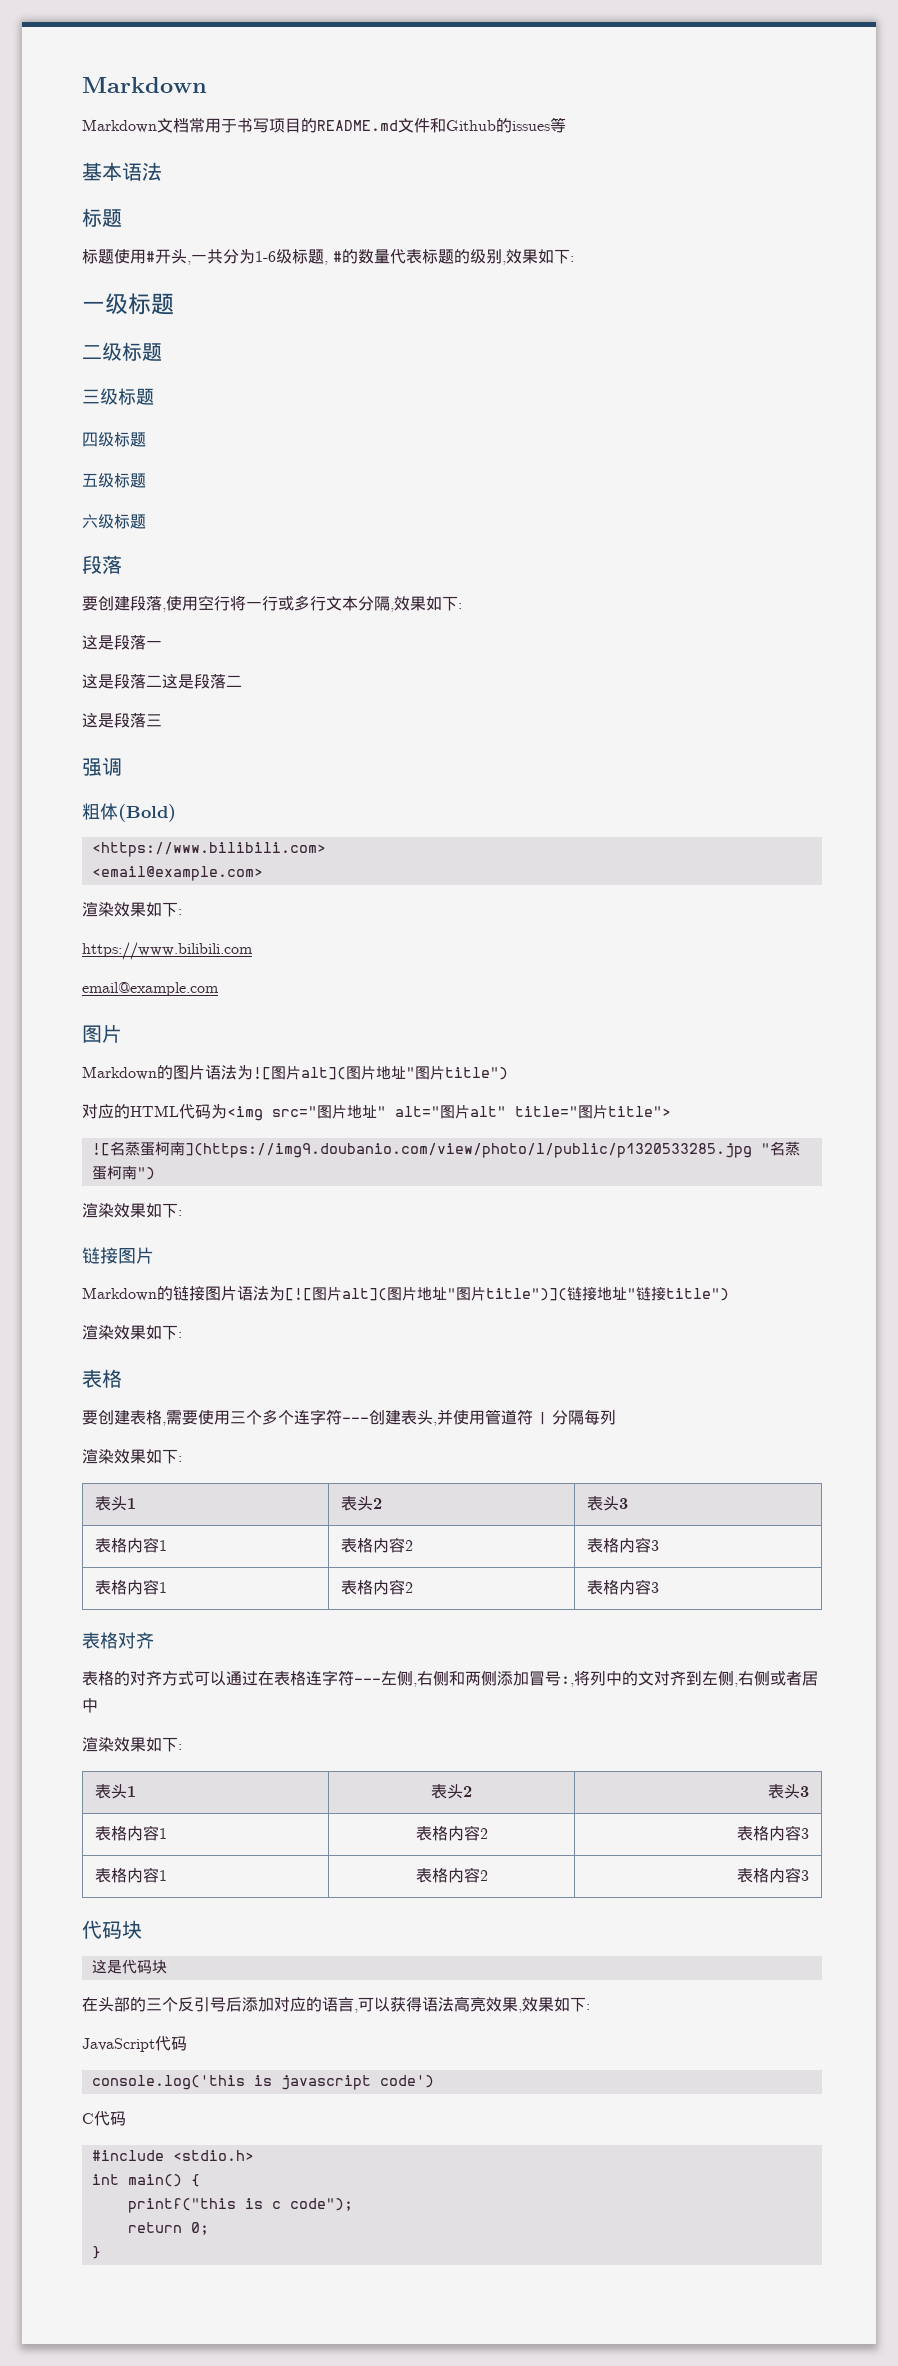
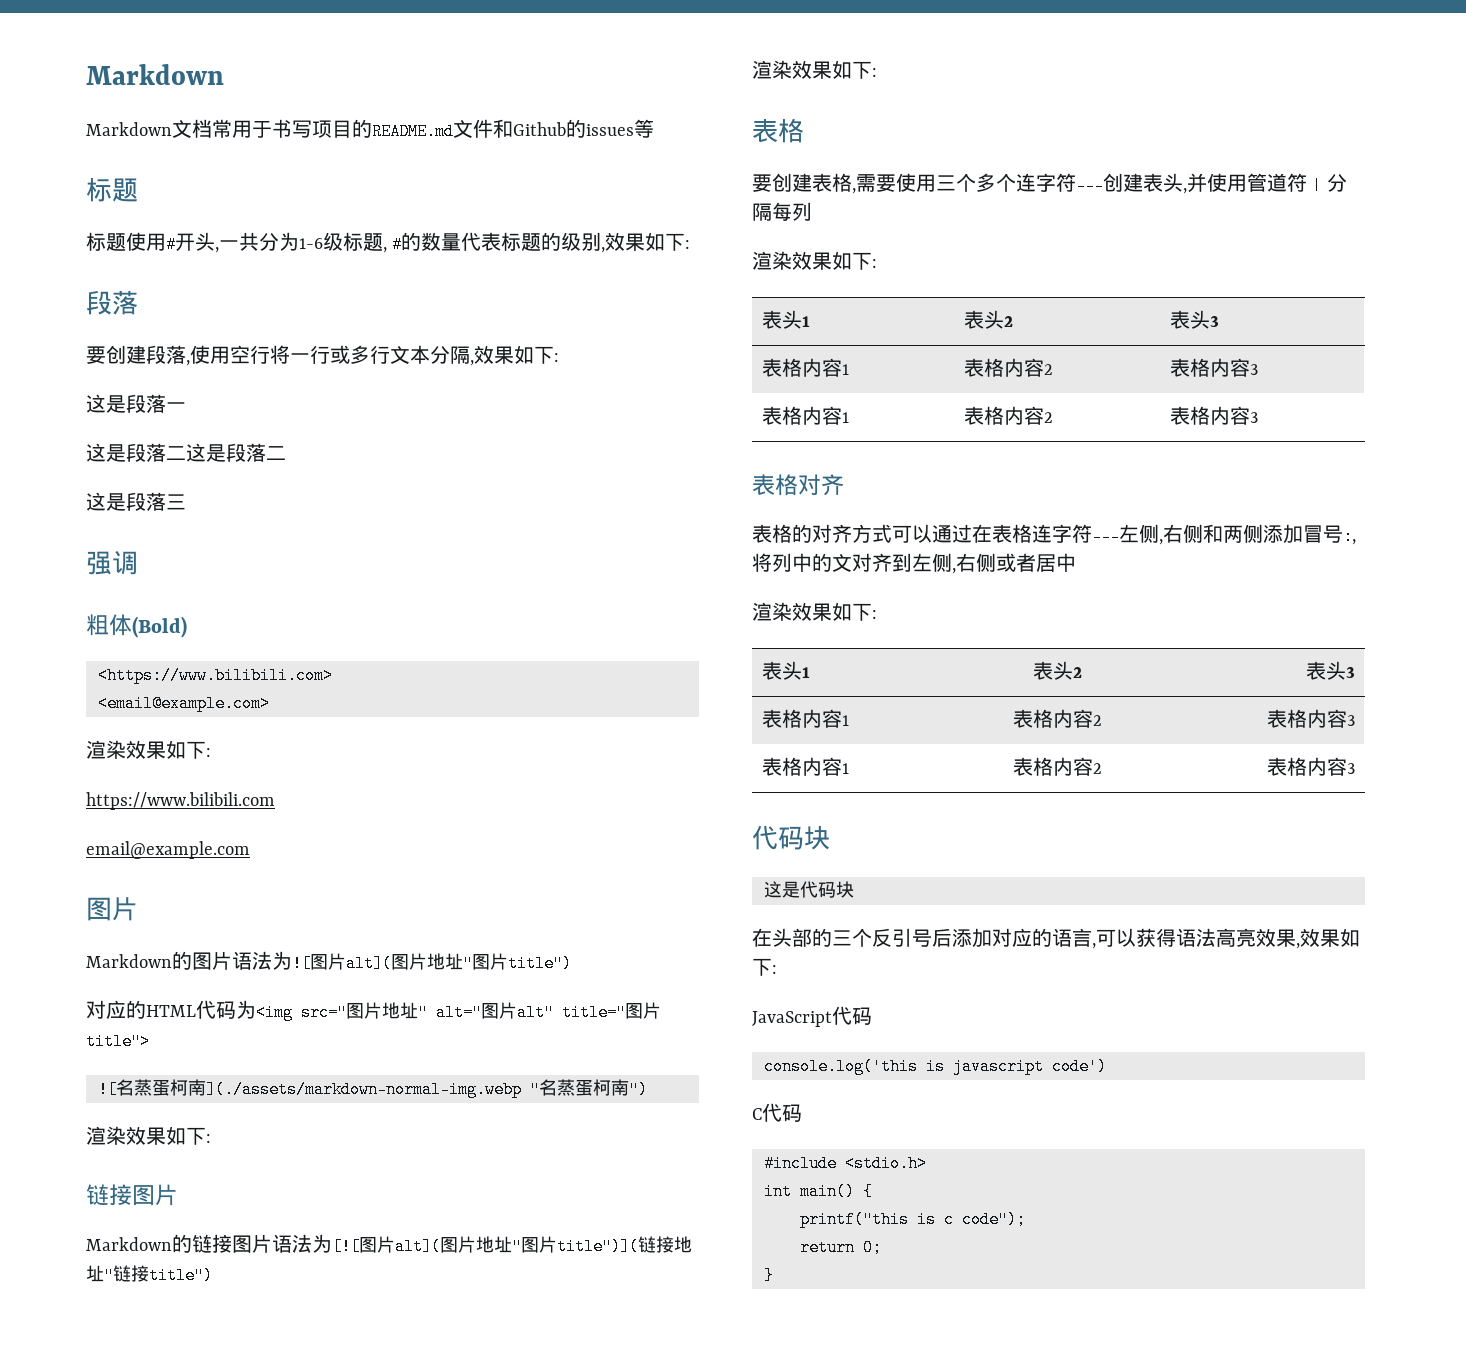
- 基本语法
- 一级标题
- 二级标题
- 三级标题
- 四级标题
- 五级标题
- 六级标题
- ![名蒸蛋柯南](https://img9.doubanio.com/view/photo/l/public/p1320533285.jpg "名蒸蛋柯南")
+ ![名蒸蛋柯南](./assets/markdown-normal-img.webp "名蒸蛋柯南")

